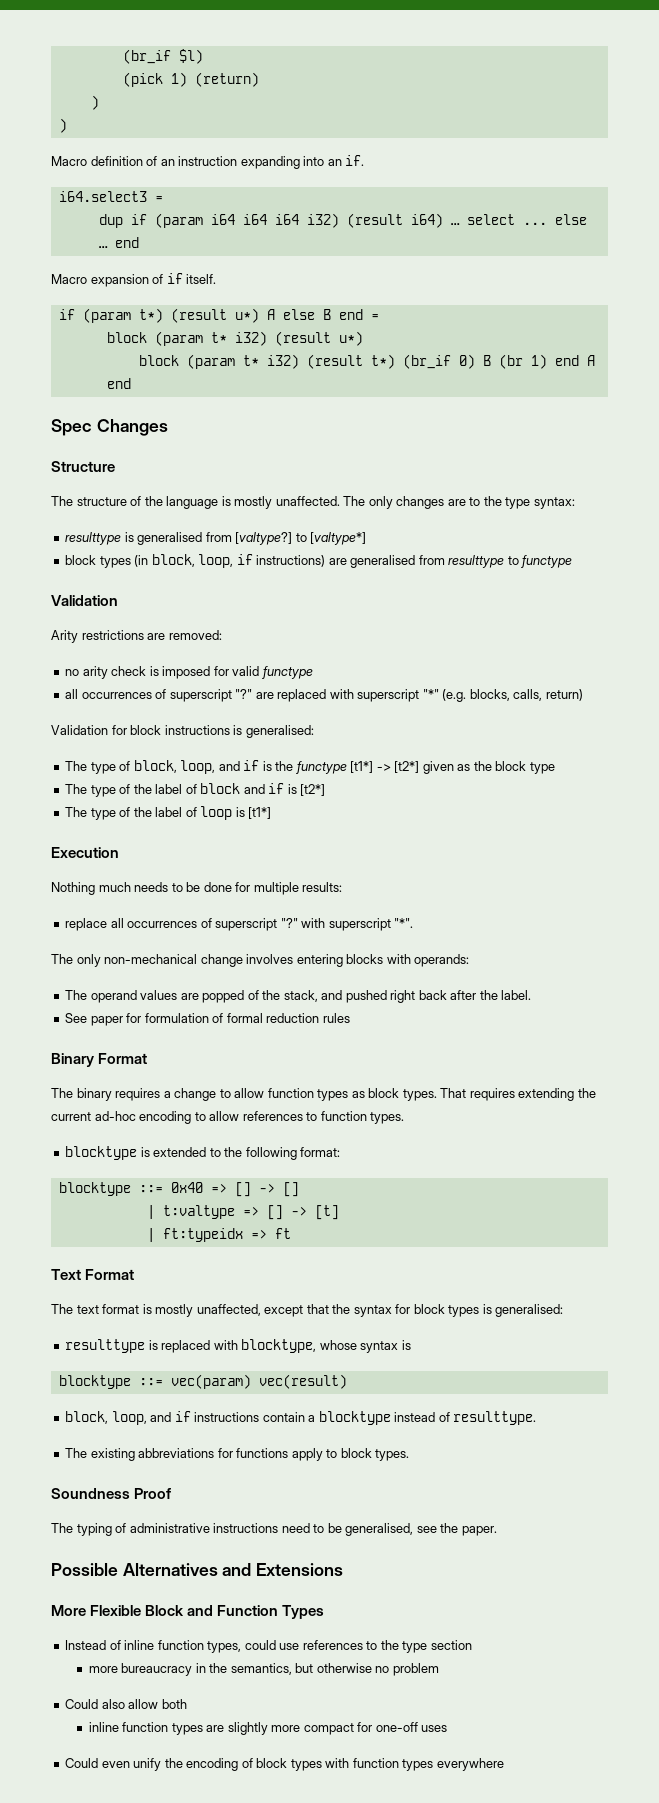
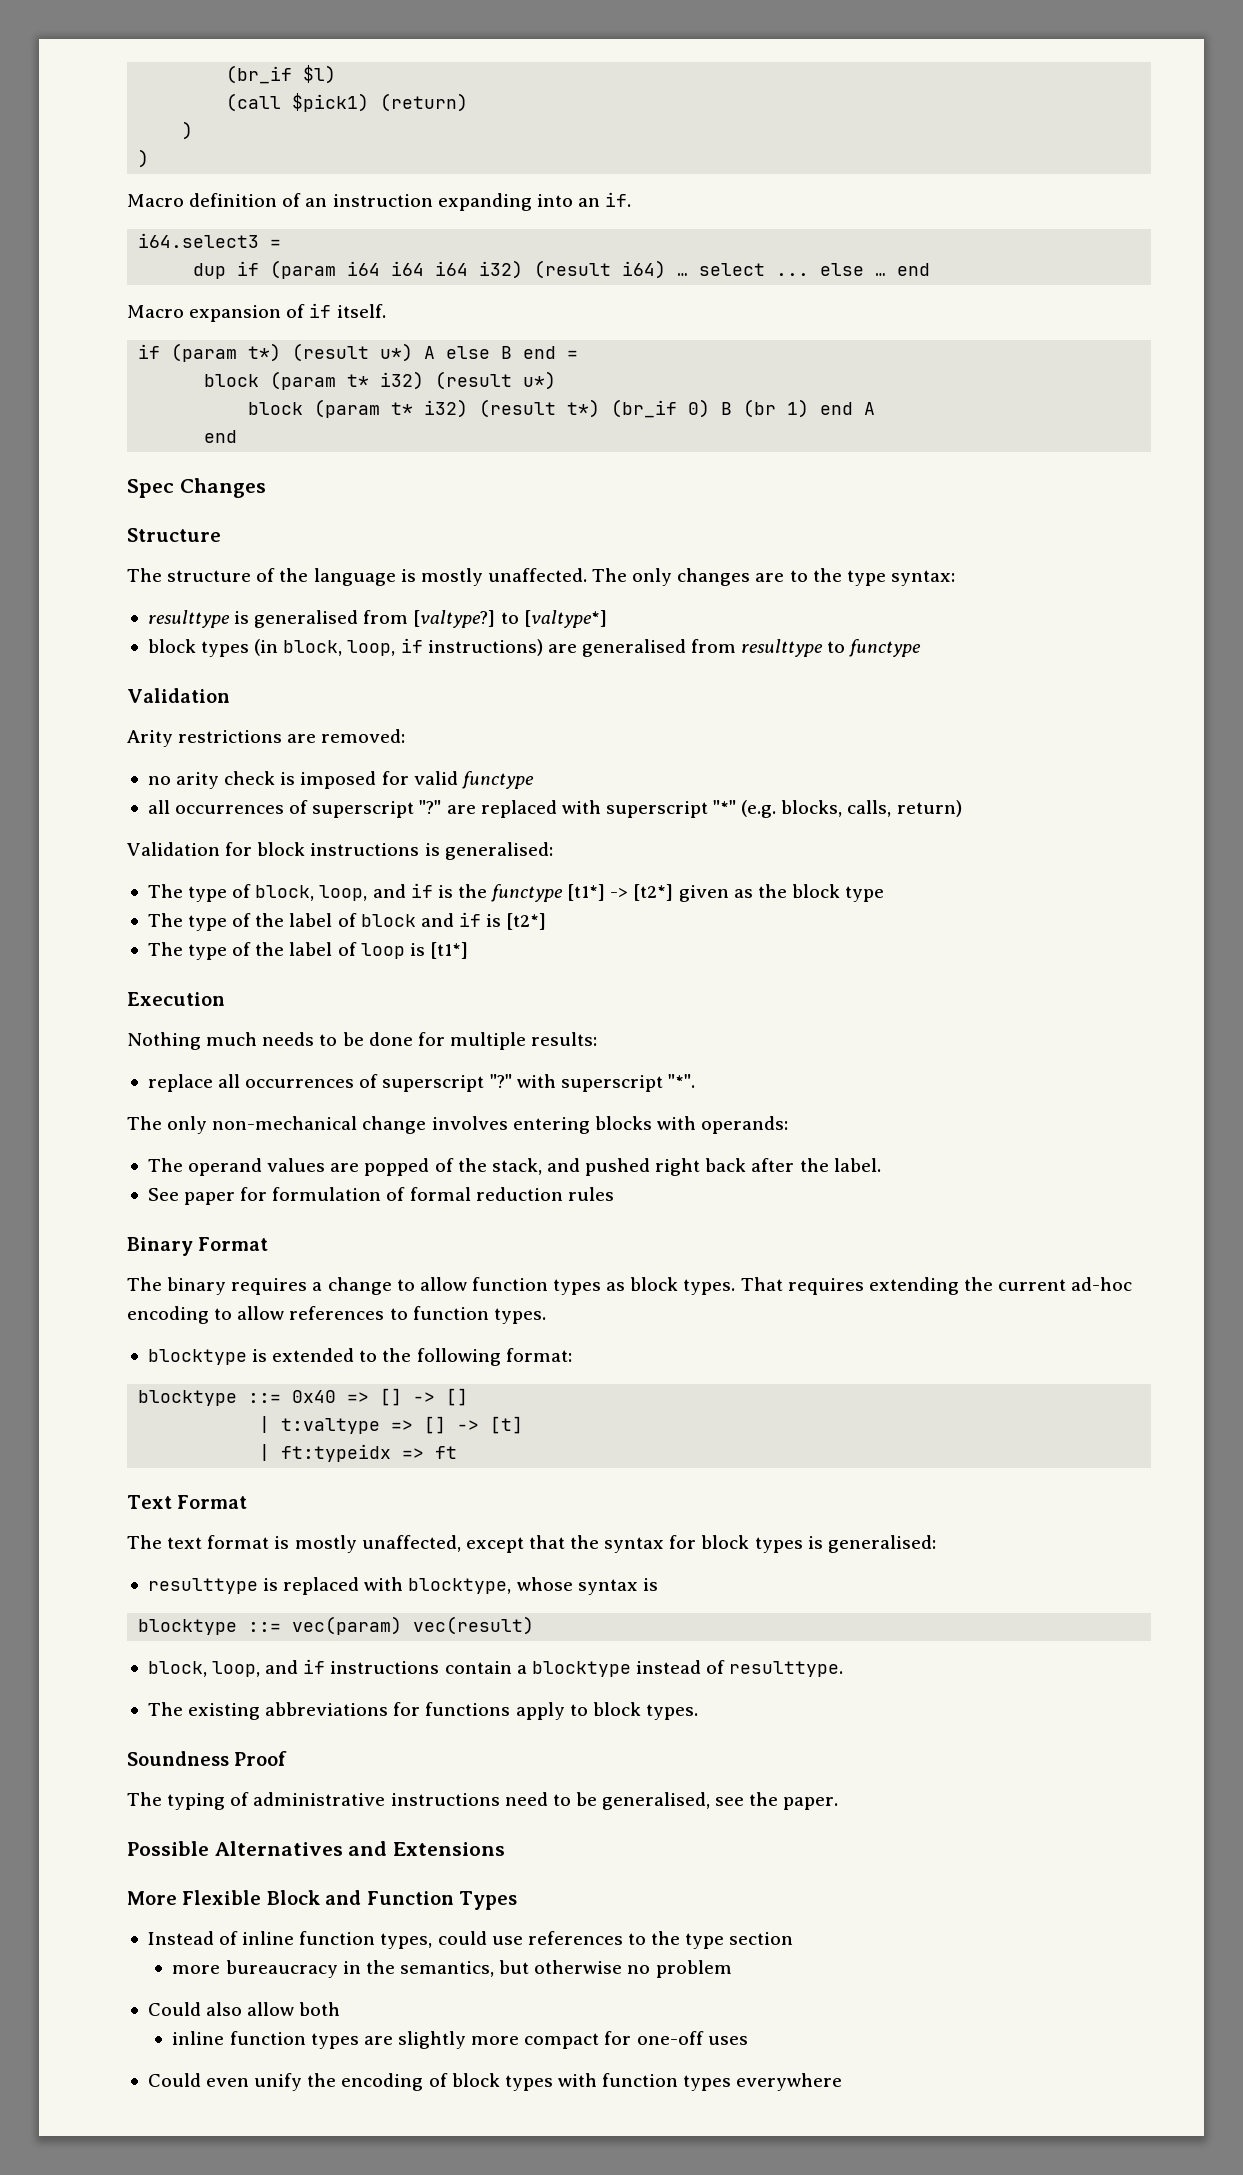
- (pick 1) (return)
+ (call $pick1) (return)

